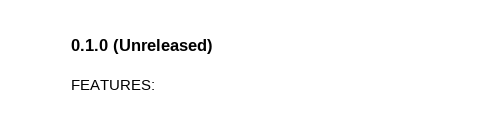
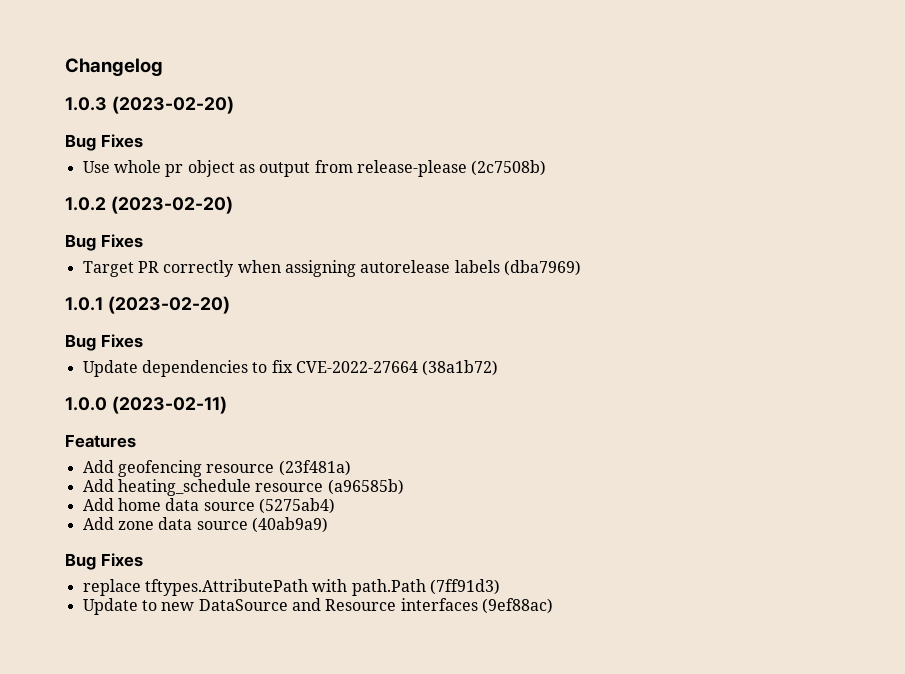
- 0.1.0 (Unreleased)
- FEATURES:
+ Changelog
+ 1.0.3 (2023-02-20)
+ Bug Fixes
+ Use whole pr object as output from release-please (2c7508b)
+ 1.0.2 (2023-02-20)
+ Bug Fixes
+ Target PR correctly when assigning autorelease labels (dba7969)
+ 1.0.1 (2023-02-20)
+ Bug Fixes
+ Update dependencies to fix CVE-2022-27664 (38a1b72)
+ 1.0.0 (2023-02-11)
+ Features
+ Add geofencing resource (23f481a)
+ Add heating_schedule resource (a96585b)
+ Add home data source (5275ab4)
+ Add zone data source (40ab9a9)
+ Bug Fixes
+ replace tftypes.AttributePath with path.Path (7ff91d3)
+ Update to new DataSource and Resource interfaces (9ef88ac)

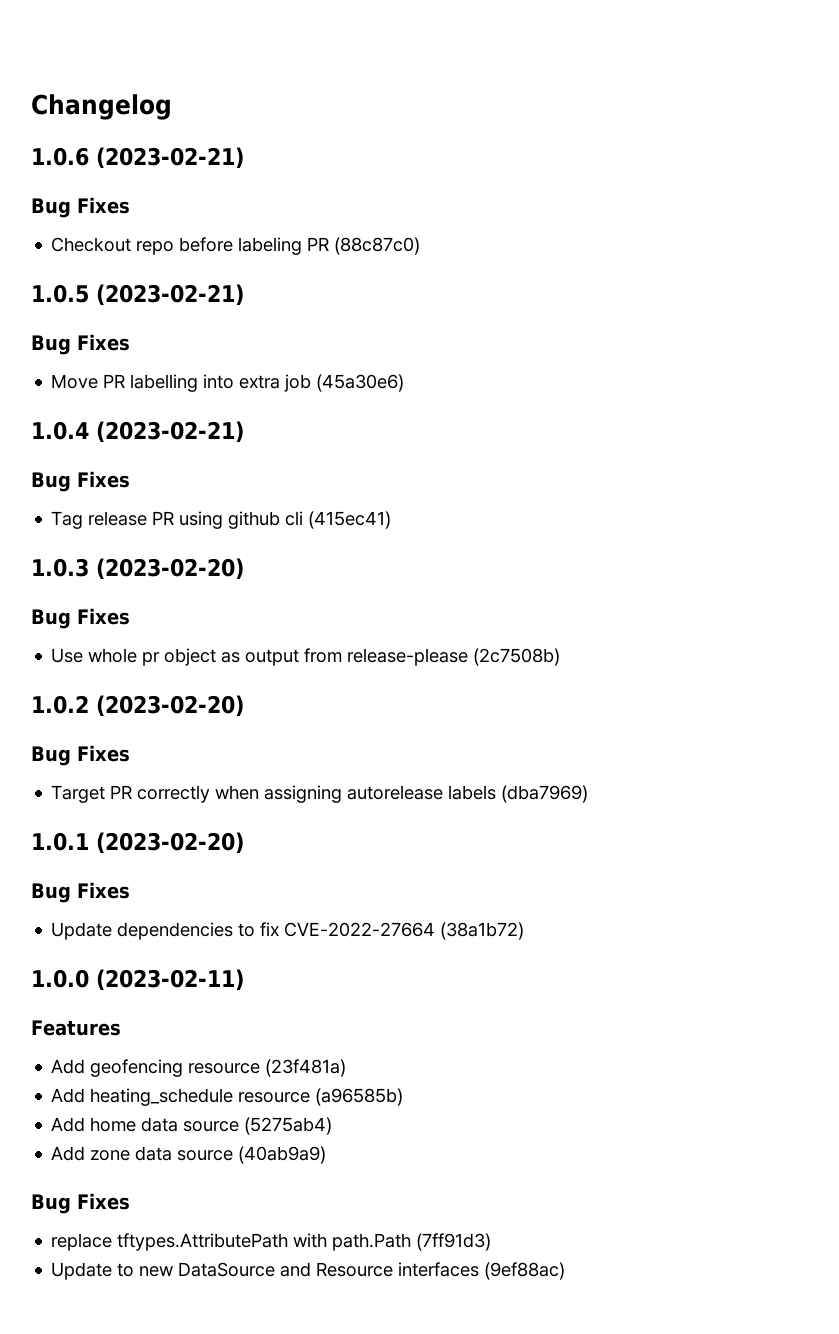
+ 1.0.6 (2023-02-21)
+ Bug Fixes
+ Checkout repo before labeling PR (88c87c0)
+ 1.0.5 (2023-02-21)
+ Bug Fixes
+ Move PR labelling into extra job (45a30e6)
+ 1.0.4 (2023-02-21)
+ Bug Fixes
+ Tag release PR using github cli (415ec41)

